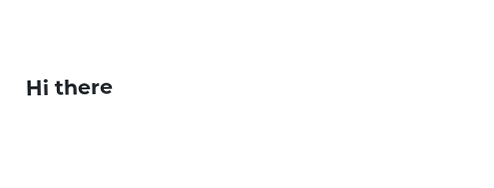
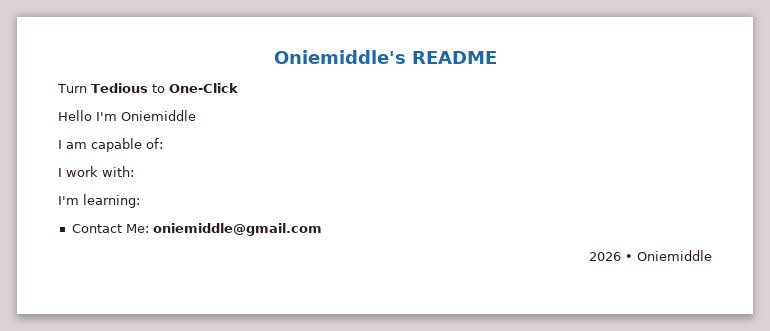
- Hi there
+ Oniemiddle's README
+ Turn Tedious to One-Click
+ Hello I'm Oniemiddle
+ I am capable of:
+ I work with:
+ I'm learning:
+ Contact Me: oniemiddle@gmail.com
+ 2026 • Oniemiddle

